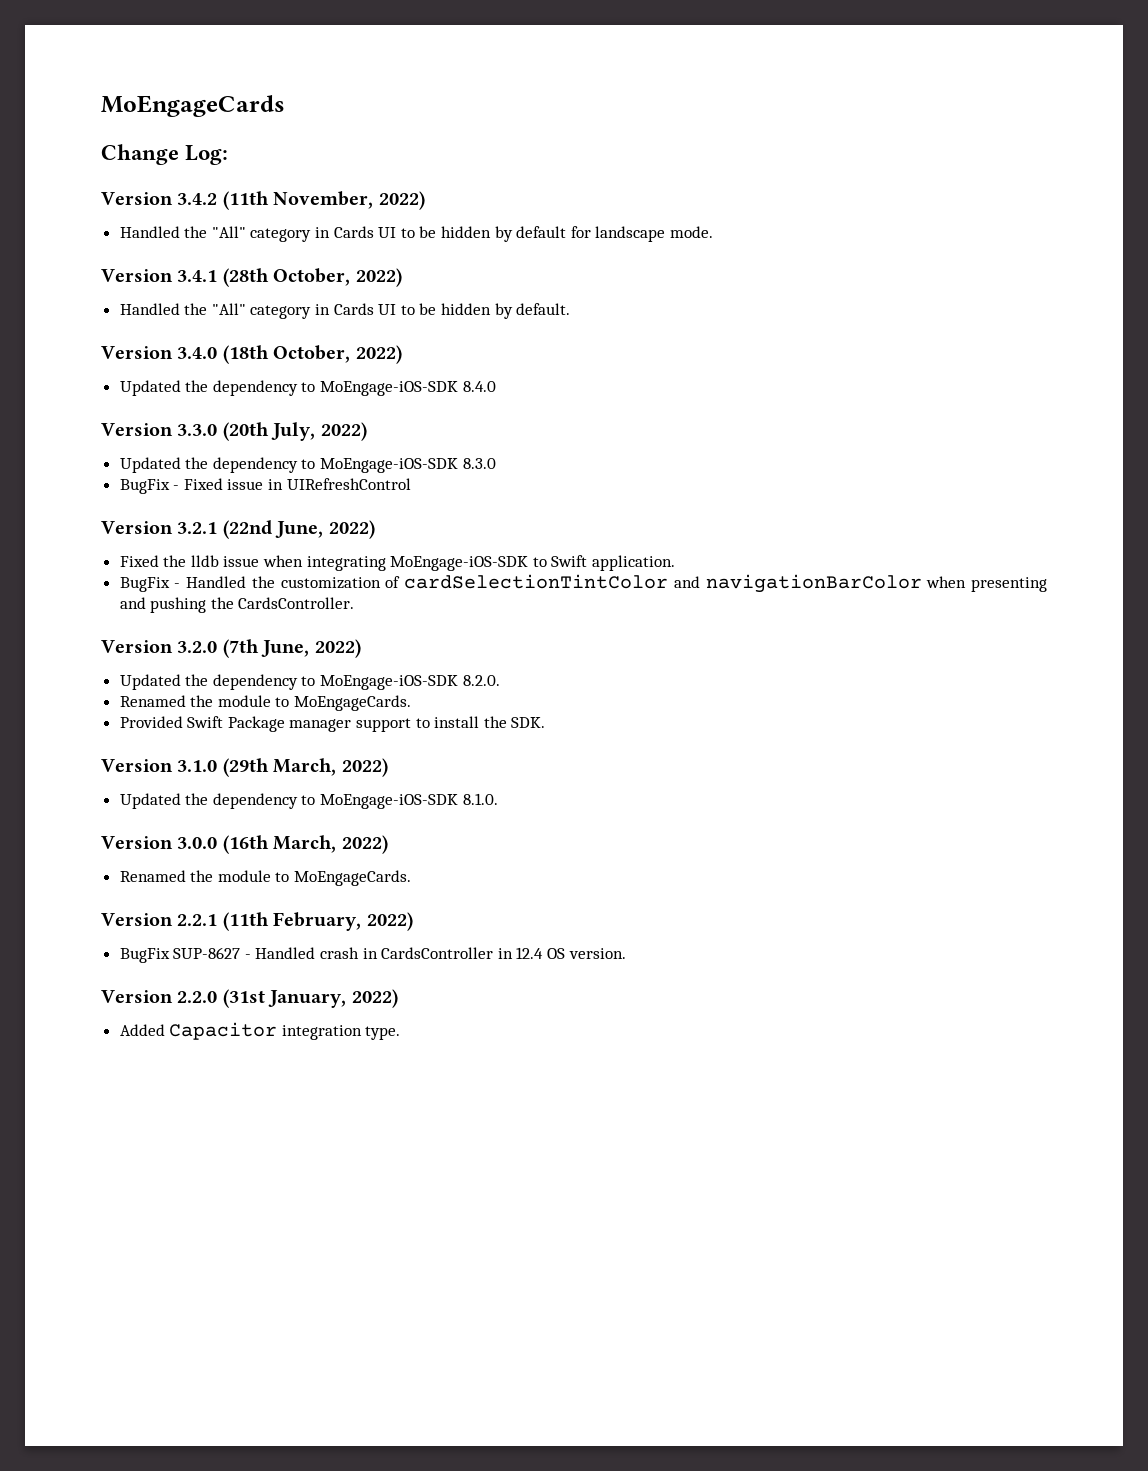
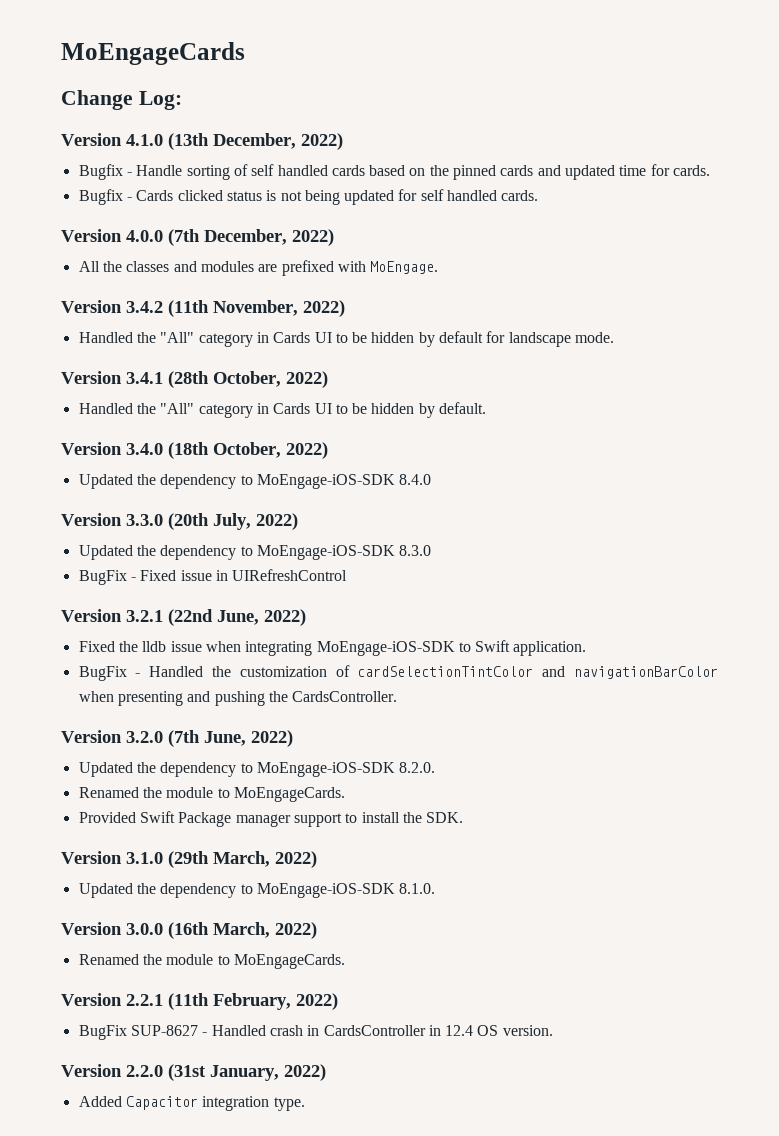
+ Version 4.1.0 (13th December, 2022)
+ Bugfix - Handle sorting of self handled cards based on the pinned cards and updated time for cards.
+ Bugfix - Cards clicked status is not being updated for self handled cards.
+ Version 4.0.0 (7th December, 2022)
+ All the classes and modules are prefixed with MoEngage.

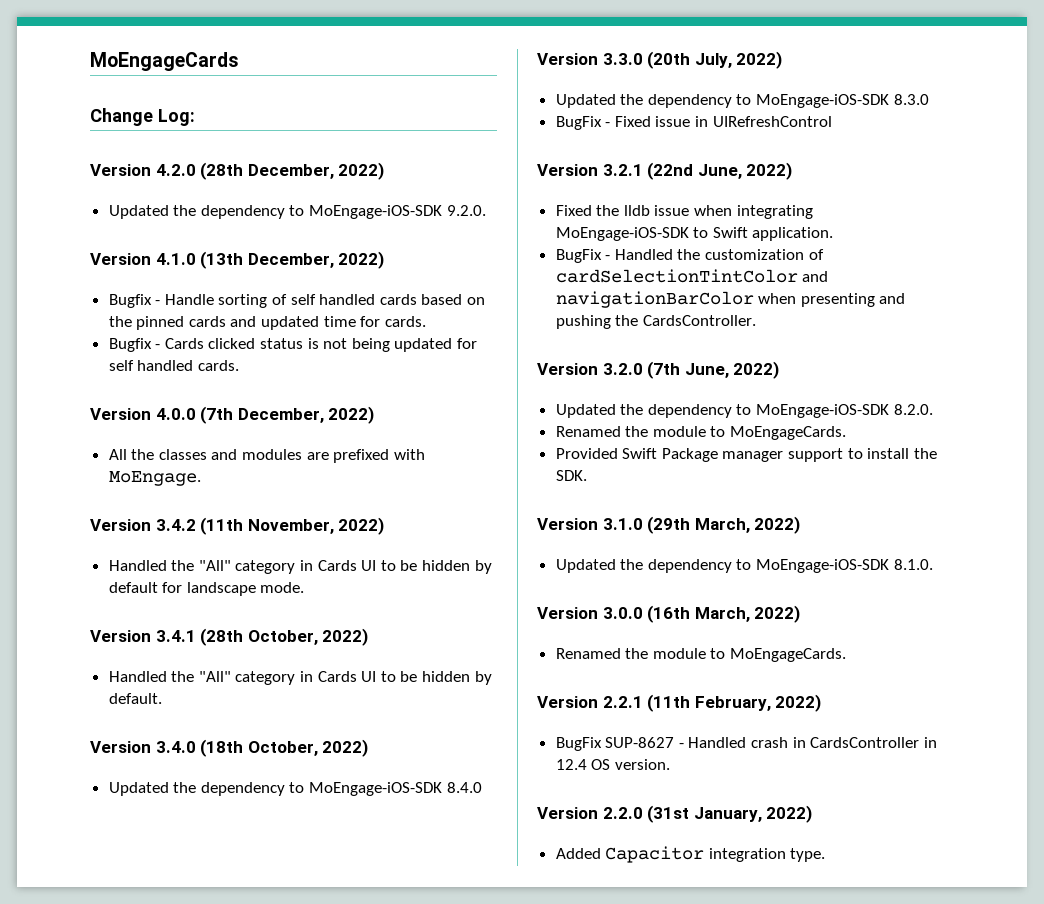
+ Version 4.2.0 (28th December, 2022)
+ Updated the dependency to MoEngage-iOS-SDK 9.2.0.

